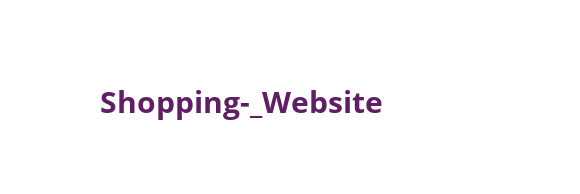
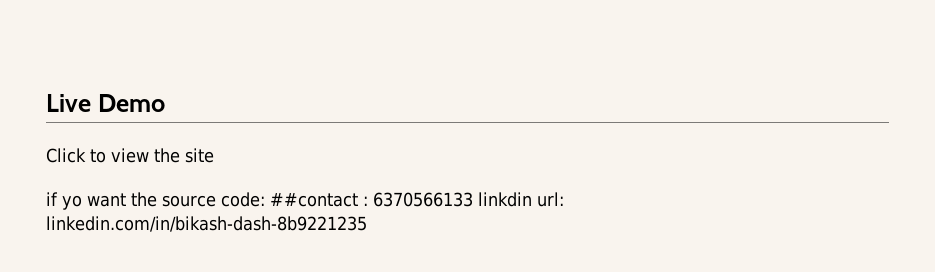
- Shopping-_Website
+ Live Demo
+ Click to view the site
+ if yo want the source code: ##contact : 6370566133 linkdin url: linkedin.com/in/bikash-dash-8b9221235

